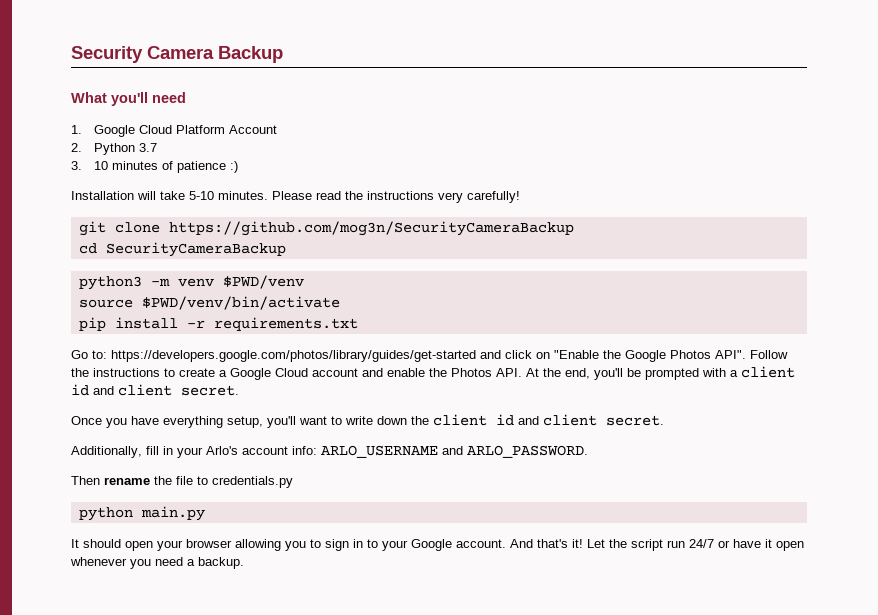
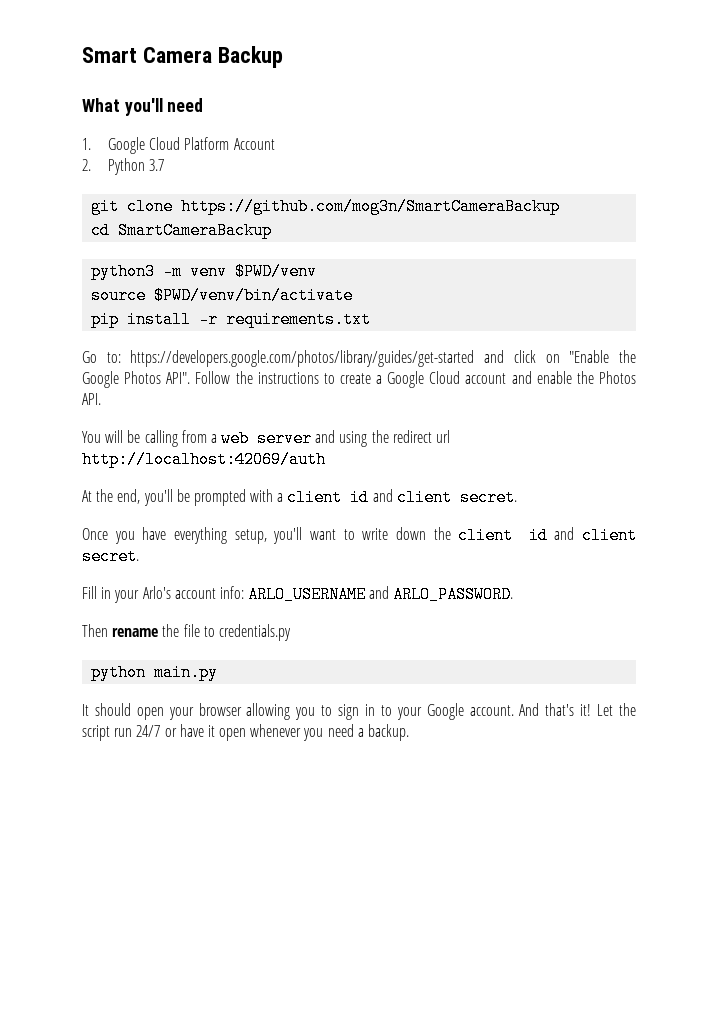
- Security Camera Backup
+ Smart Camera Backup
- 3. 10 minutes of patience :)
- Installation will take 5-10 minutes. Please read the instructions very carefully!
- git clone https://github.com/mog3n/SecurityCameraBackup
+ git clone https://github.com/mog3n/SmartCameraBackup
- cd SecurityCameraBackup
+ cd SmartCameraBackup
- Follow the instructions to create a Google Cloud account and enable the Photos API. At the end, you'll be prompted with a client id and client secret.
+ Follow the instructions to create a Google Cloud account and enable the Photos API.
+ You will be calling from a web server and using the redirect url http://localhost:42069/auth
+ At the end, you'll be prompted with a client id and client secret.
- Additionally, fill in your Arlo's account info: ARLO_USERNAME and ARLO_PASSWORD.
+ Fill in your Arlo's account info: ARLO_USERNAME and ARLO_PASSWORD.

